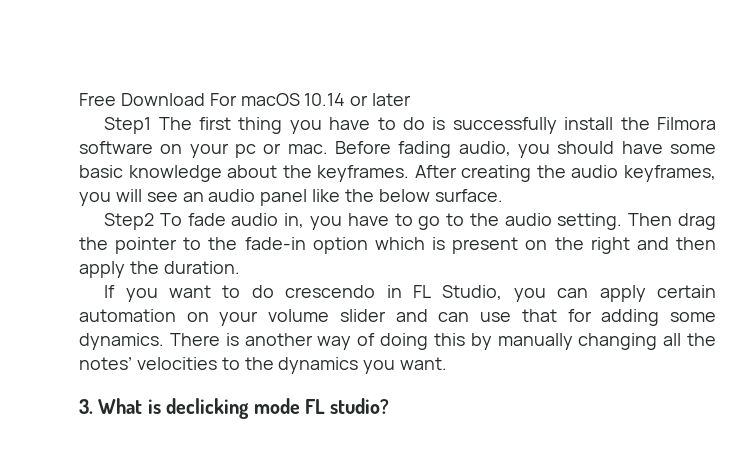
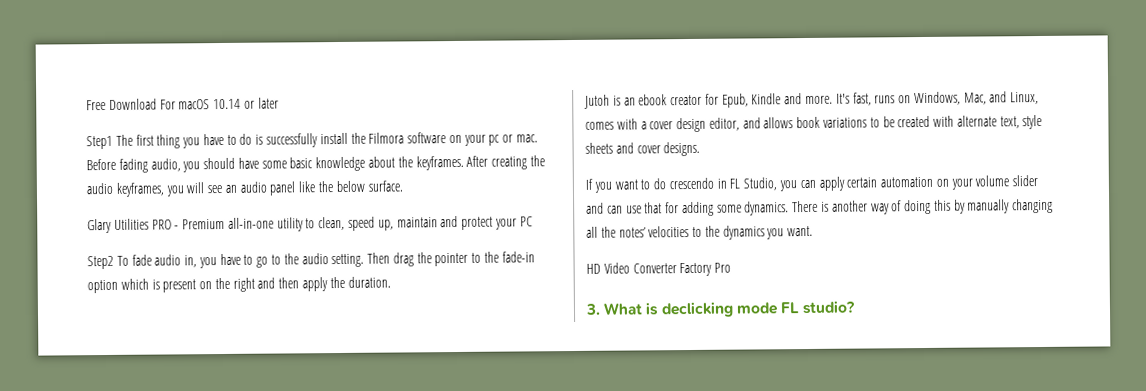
+ Glary Utilities PRO - Premium all-in-one utility to clean, speed up, maintain and protect your PC
+ Jutoh is an ebook creator for Epub, Kindle and more. It's fast, runs on Windows, Mac, and Linux, comes with a cover design editor, and allows book variations to be created with alternate text, style sheets and cover designs.
+ HD Video Converter Factory Pro

